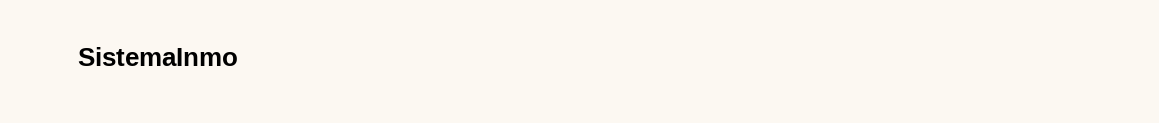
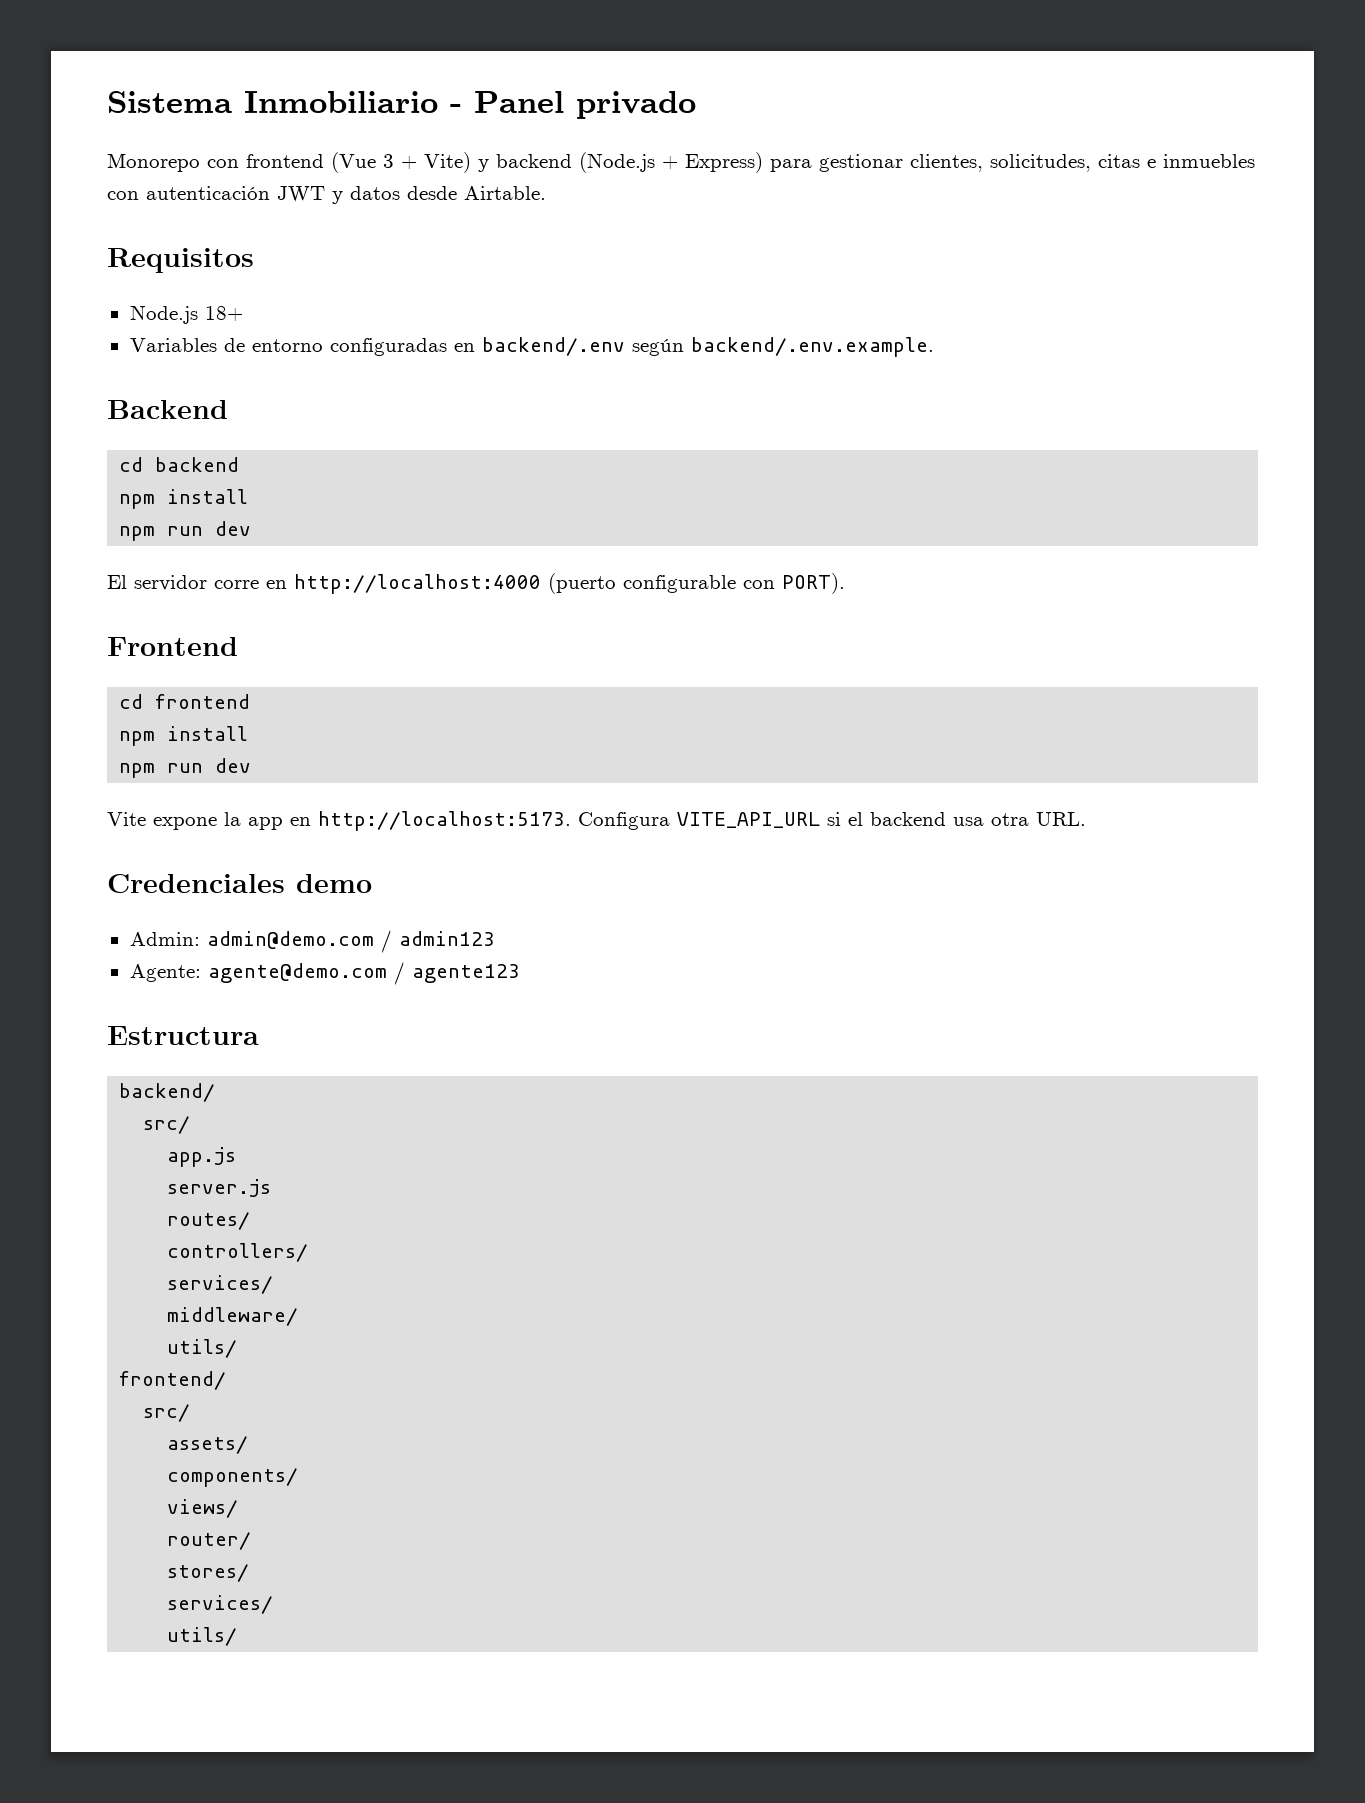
- SistemaInmo
+ Sistema Inmobiliario - Panel privado
+ Monorepo con frontend (Vue 3 + Vite) y backend (Node.js + Express) para gestionar clientes, solicitudes, citas e inmuebles con autenticación JWT y datos desde Airtable.
+ Requisitos
+ Node.js 18+
+ Variables de entorno configuradas en backend/.env según backend/.env.example.
+ Backend
+ cd backend
+ npm install
+ npm run dev
+ El servidor corre en http://localhost:4000 (puerto configurable con PORT).
+ Frontend
+ cd frontend
+ npm install
+ npm run dev
+ Vite expone la app en http://localhost:5173. Configura VITE_API_URL si el backend usa otra URL.
+ Credenciales demo
+ Admin: admin@demo.com / admin123
+ Agente: agente@demo.com / agente123
+ Estructura
+ backend/
+ src/
+ app.js
+ server.js
+ routes/
+ controllers/
+ services/
+ middleware/
+ utils/
+ frontend/
+ src/
+ assets/
+ components/
+ views/
+ router/
+ stores/
+ services/
+ utils/

